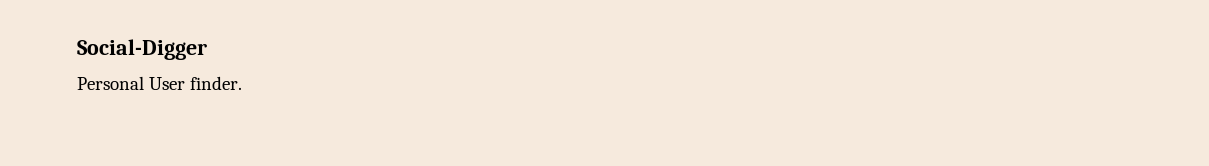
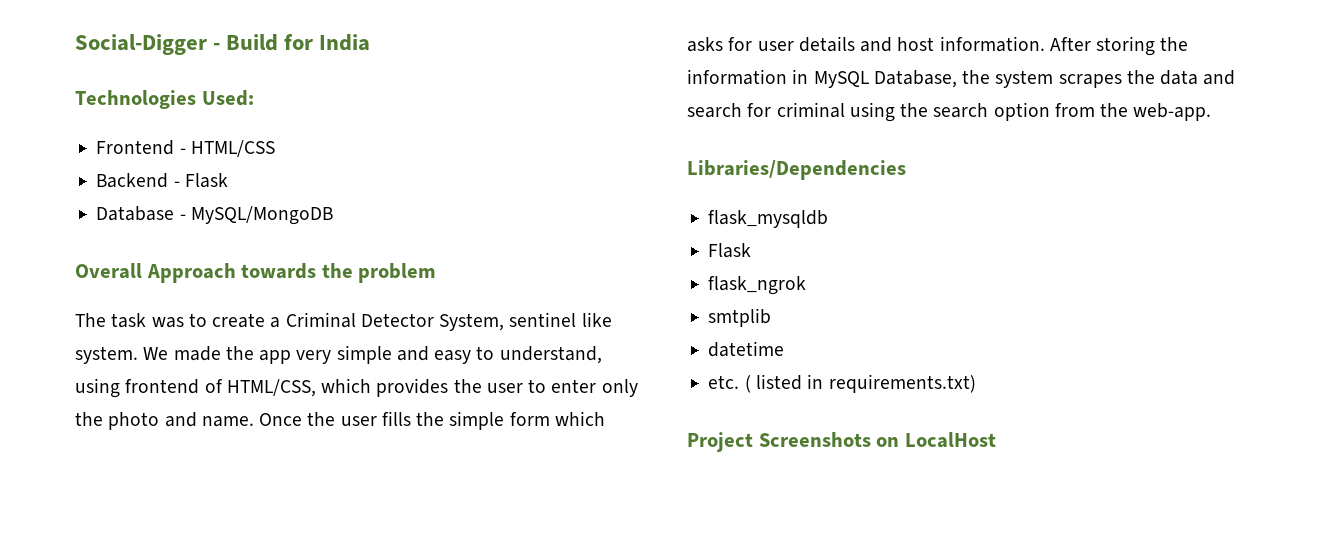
- Social-Digger
- Personal User finder.
+ Social-Digger - Build for India
+ Technologies Used:
+ Frontend - HTML/CSS
+ Backend - Flask
+ Database - MySQL/MongoDB
+ Overall Approach towards the problem
+ The task was to create a Criminal Detector System, sentinel like system. We made the app very simple and easy to understand, using frontend of HTML/CSS, which provides the user to enter only the photo and name. Once the user fills the simple form which asks for user details and host information. After storing the information in MySQL Database, the system scrapes the data and search for criminal using the search option from the web-app.
+ Libraries/Dependencies
+ flask_mysqldb
+ Flask
+ flask_ngrok
+ smtplib
+ datetime
+ etc. ( listed in requirements.txt)
+ Project Screenshots on LocalHost

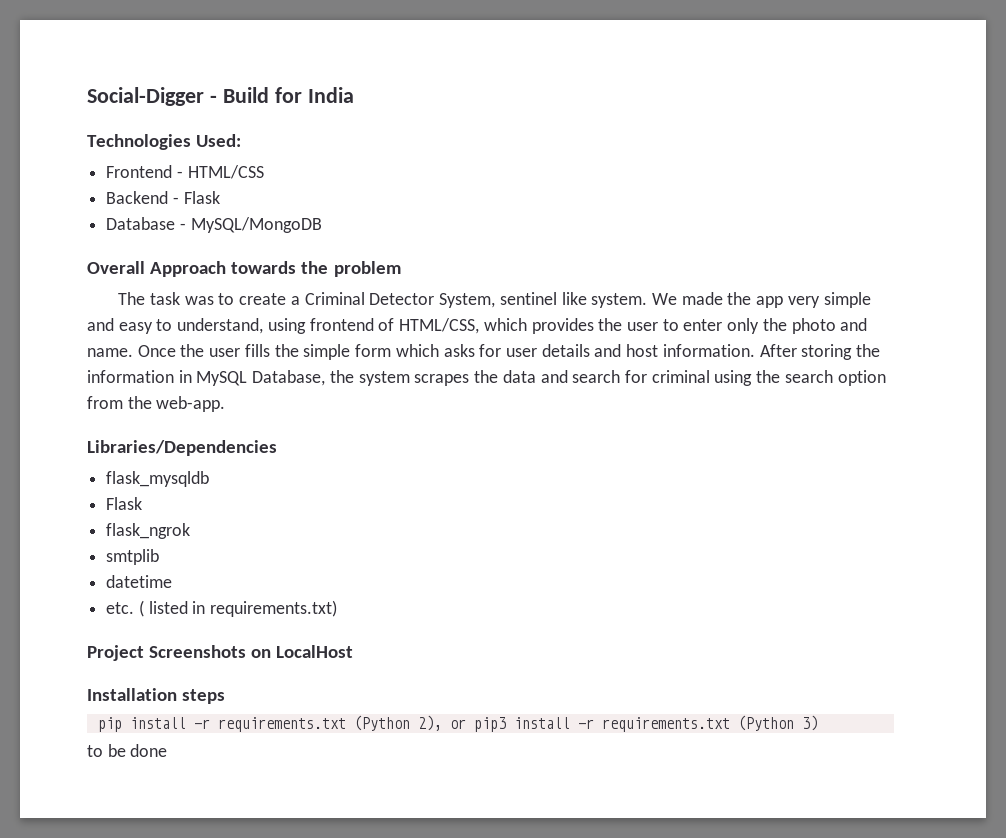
+ Installation steps
+ pip install -r requirements.txt (Python 2), or pip3 install -r requirements.txt (Python 3)
+ to be done

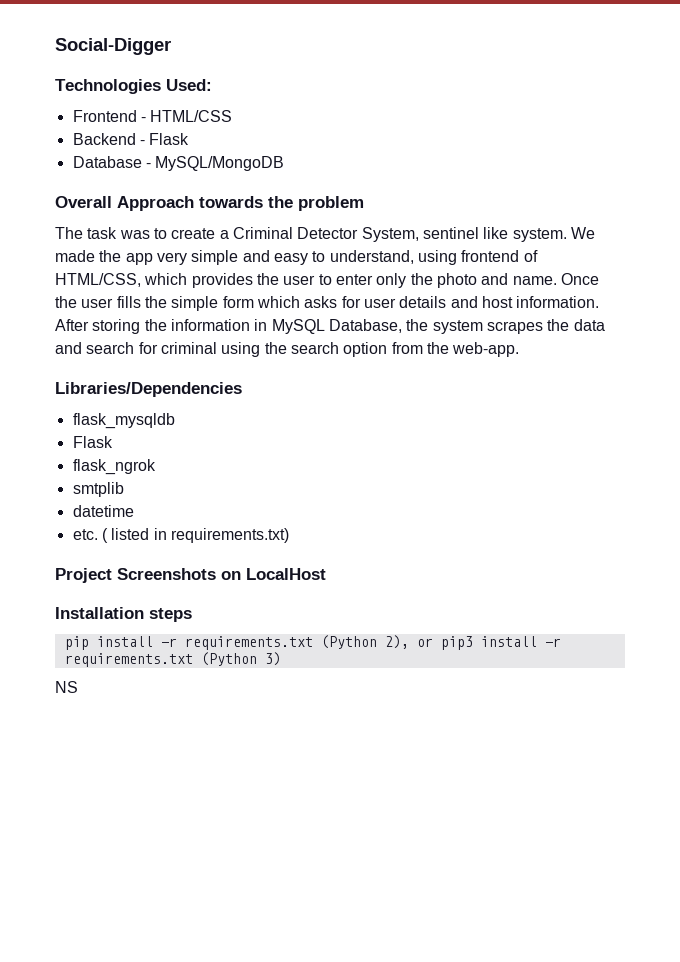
- Social-Digger - Build for India
+ Social-Digger
- to be done
+ NS

